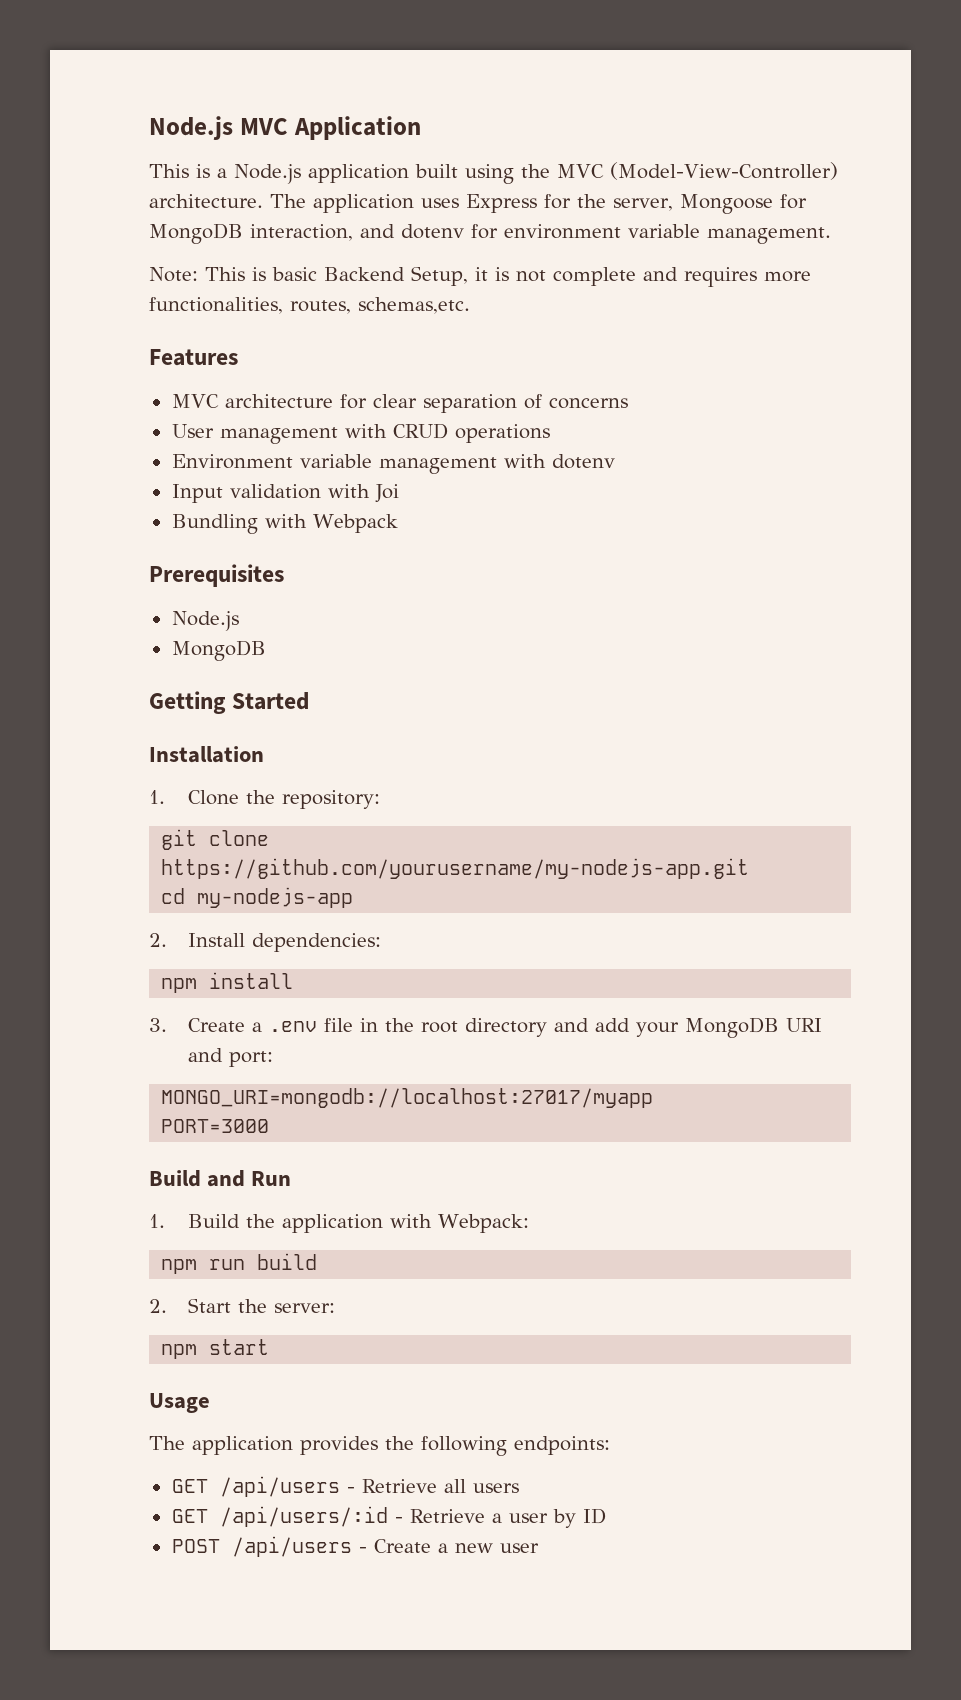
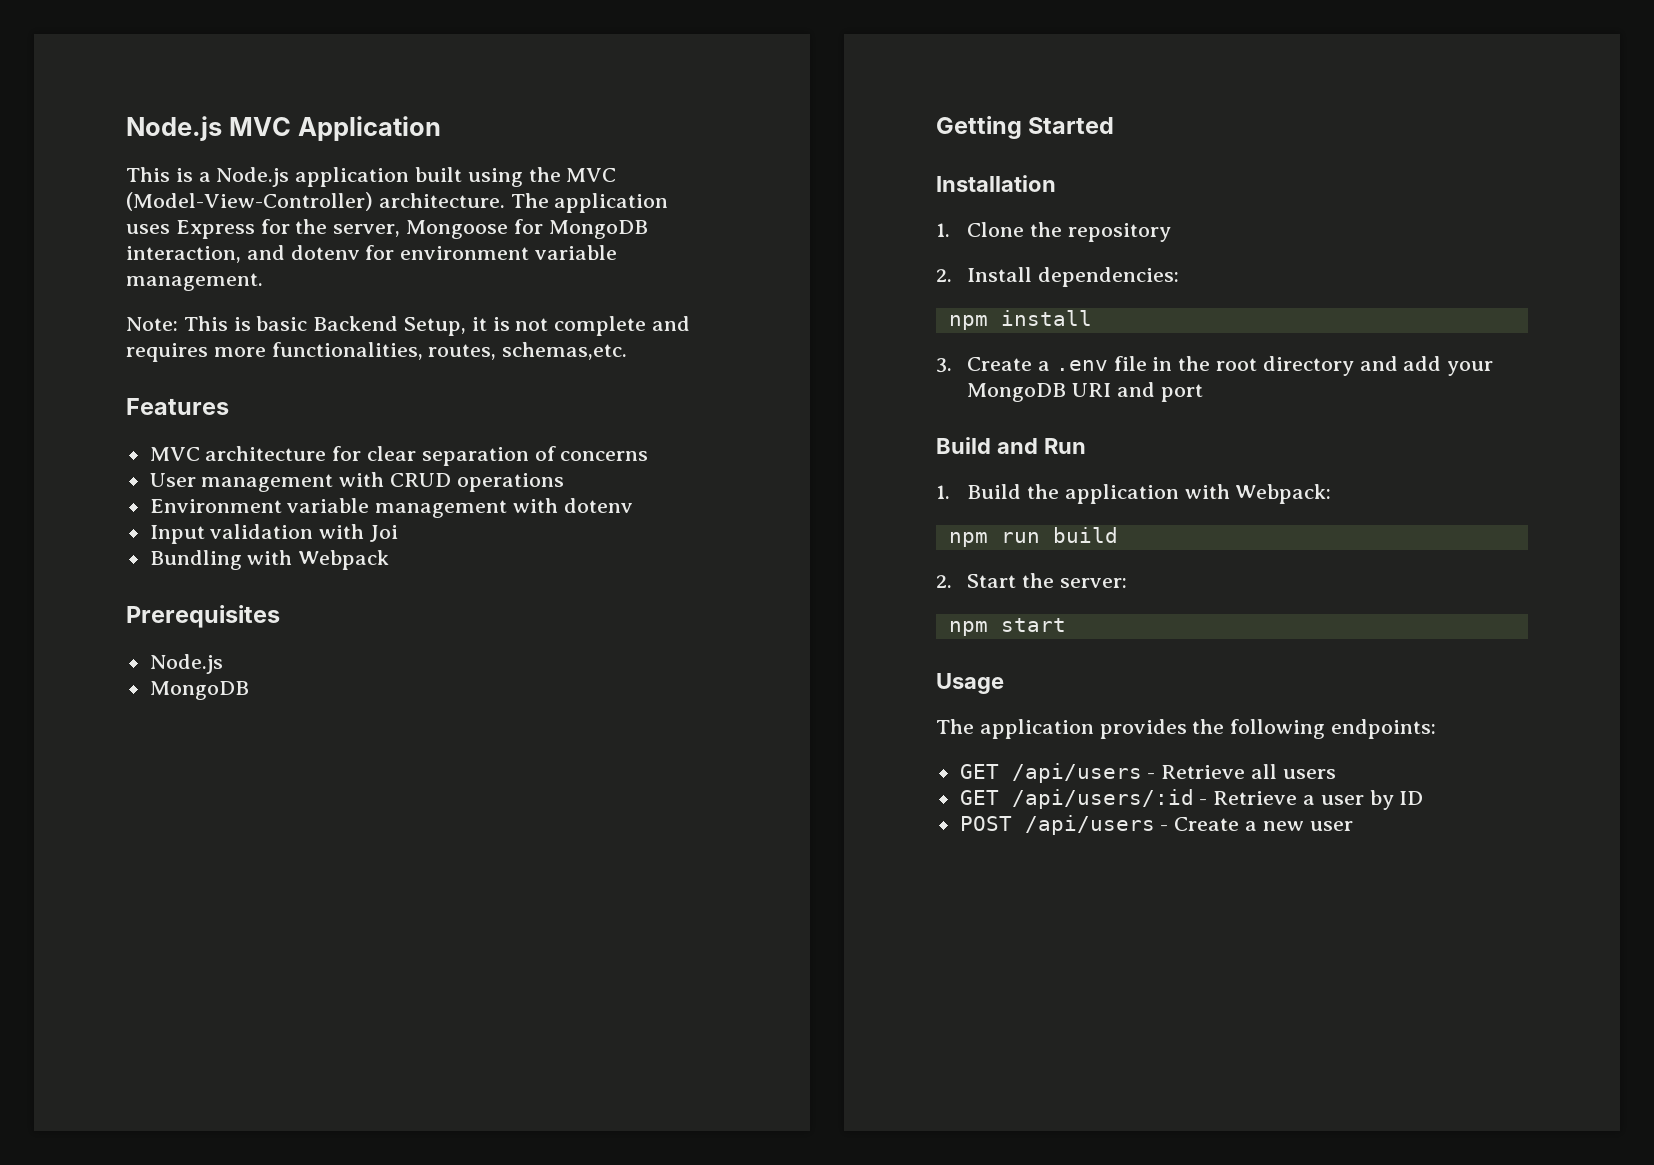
- 1. Clone the repository:
- git clone https://github.com/yourusername/my-nodejs-app.git
- cd my-nodejs-app
+ 1. Clone the repository
- 3. Create a .env file in the root directory and add your MongoDB URI and port:
- MONGO_URI=mongodb://localhost:27017/myapp
- PORT=3000
+ 3. Create a .env file in the root directory and add your MongoDB URI and port

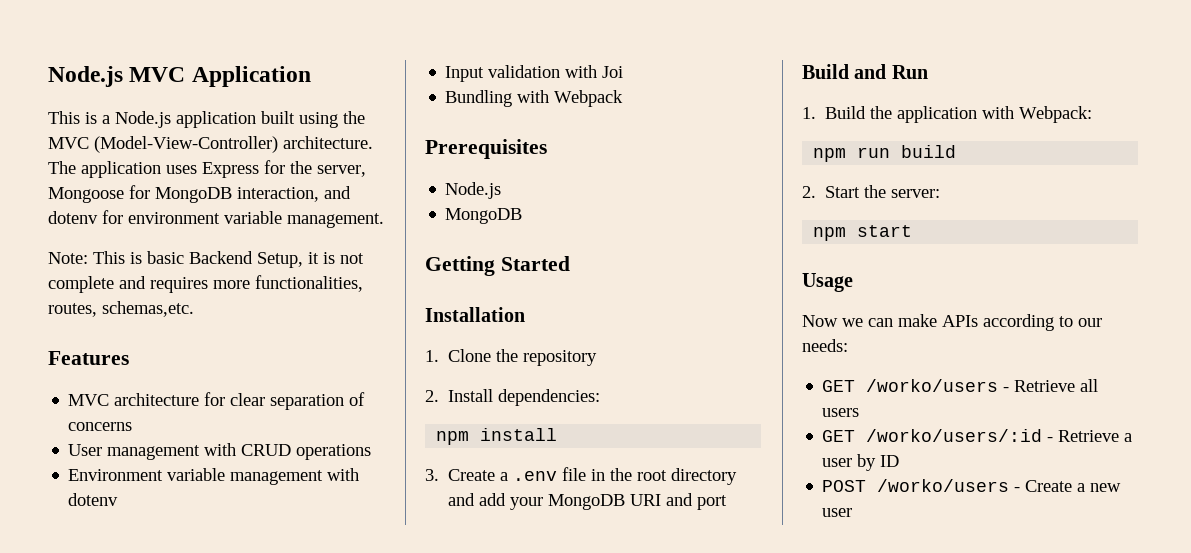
- The application provides the following endpoints:
- GET /api/users - Retrieve all users
+ Now we can make APIs according to our needs:
+ GET /worko/users - Retrieve all users
- GET /api/users/:id - Retrieve a user by ID
+ GET /worko/users/:id - Retrieve a user by ID
- POST /api/users - Create a new user
+ POST /worko/users - Create a new user

